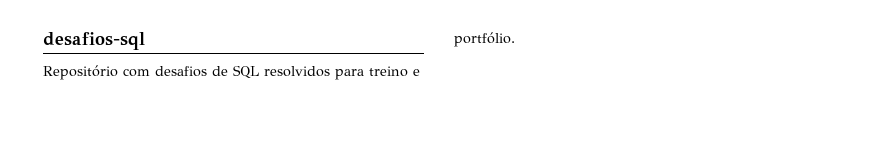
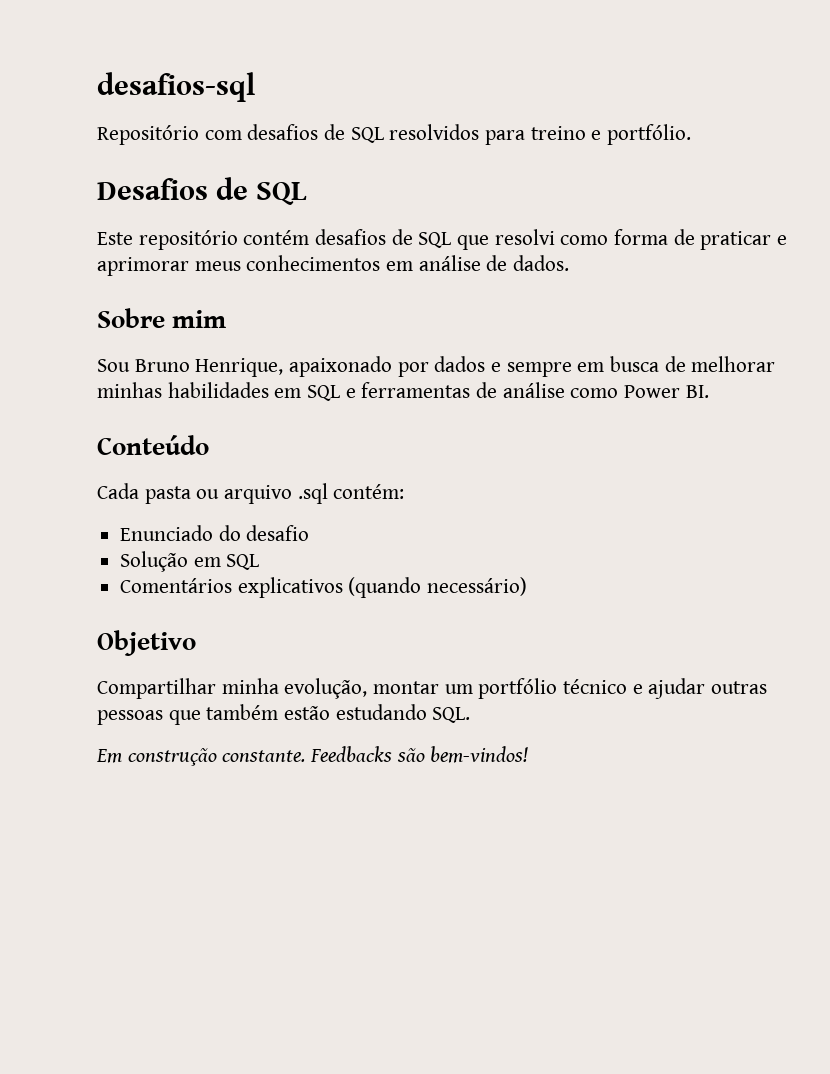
+ Desafios de SQL
+ Este repositório contém desafios de SQL que resolvi como forma de praticar e aprimorar meus conhecimentos em análise de dados.
+ Sobre mim
+ Sou Bruno Henrique, apaixonado por dados e sempre em busca de melhorar minhas habilidades em SQL e ferramentas de análise como Power BI.
+ Conteúdo
+ Cada pasta ou arquivo .sql contém:
+ Enunciado do desafio
+ Solução em SQL
+ Comentários explicativos (quando necessário)
+ Objetivo
+ Compartilhar minha evolução, montar um portfólio técnico e ajudar outras pessoas que também estão estudando SQL.
+ Em construção constante. Feedbacks são bem-vindos!

